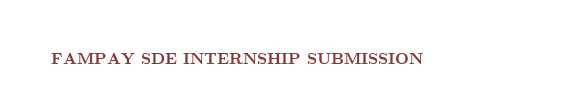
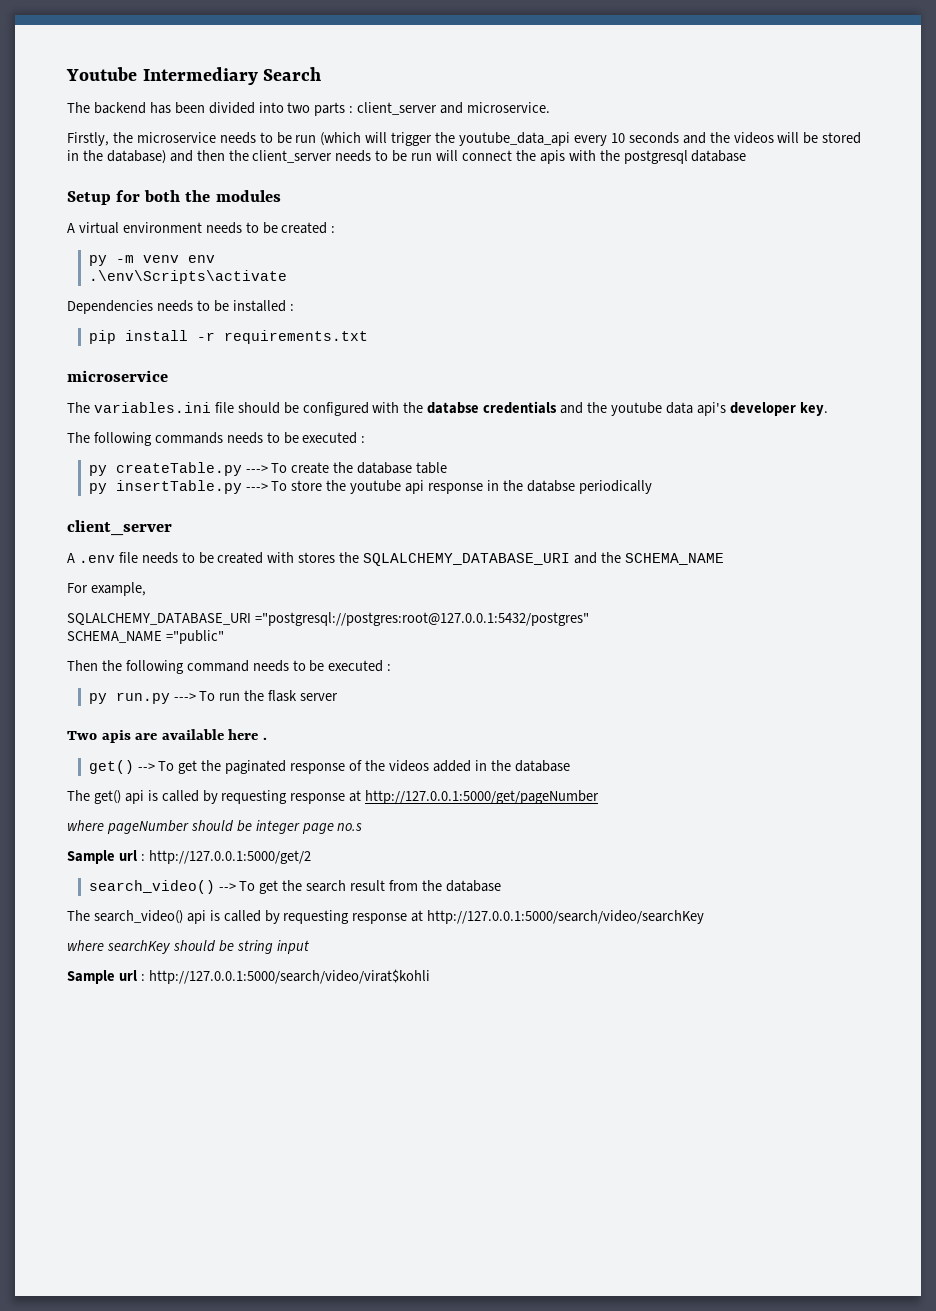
- FAMPAY SDE INTERNSHIP SUBMISSION
+ Youtube Intermediary Search
+ The backend has been divided into two parts : client_server and microservice.
+ Firstly, the microservice needs to be run (which will trigger the youtube_data_api every 10 seconds and the videos will be stored in the database) and then the client_server needs to be run will connect the apis with the postgresql database
+ Setup for both the modules
+ A virtual environment needs to be created :
+ py -m venv env
+ .\env\Scripts\activate
+ Dependencies needs to be installed :
+ pip install -r requirements.txt
+ microservice
+ The variables.ini file should be configured with the databse credentials and the youtube data api's developer key.
+ The following commands needs to be executed :
+ py createTable.py ---> To create the database table
+ py insertTable.py ---> To store the youtube api response in the databse periodically
+ client_server
+ A .env file needs to be created with stores the SQLALCHEMY_DATABASE_URI and the SCHEMA_NAME
+ For example,
+ SQLALCHEMY_DATABASE_URI ="postgresql://postgres:root@127.0.0.1:5432/postgres"
+ SCHEMA_NAME ="public"
+ Then the following command needs to be executed :
+ py run.py ---> To run the flask server
+ Two apis are available here .
+ get() --> To get the paginated response of the videos added in the database
+ The get() api is called by requesting response at http://127.0.0.1:5000/get/pageNumber
+ where pageNumber should be integer page no.s
+ Sample url : http://127.0.0.1:5000/get/2
+ search_video() --> To get the search result from the database
+ The search_video() api is called by requesting response at http://127.0.0.1:5000/search/video/searchKey
+ where searchKey should be string input
+ Sample url : http://127.0.0.1:5000/search/video/virat$kohli

